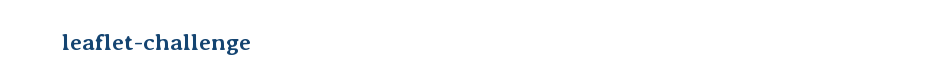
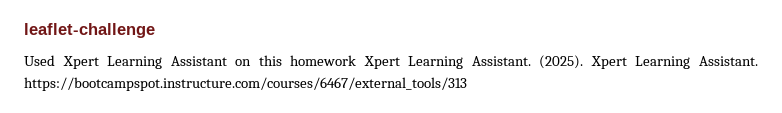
+ Used Xpert Learning Assistant on this homework Xpert Learning Assistant. (2025). Xpert Learning Assistant. https://bootcampspot.instructure.com/courses/6467/external_tools/313

